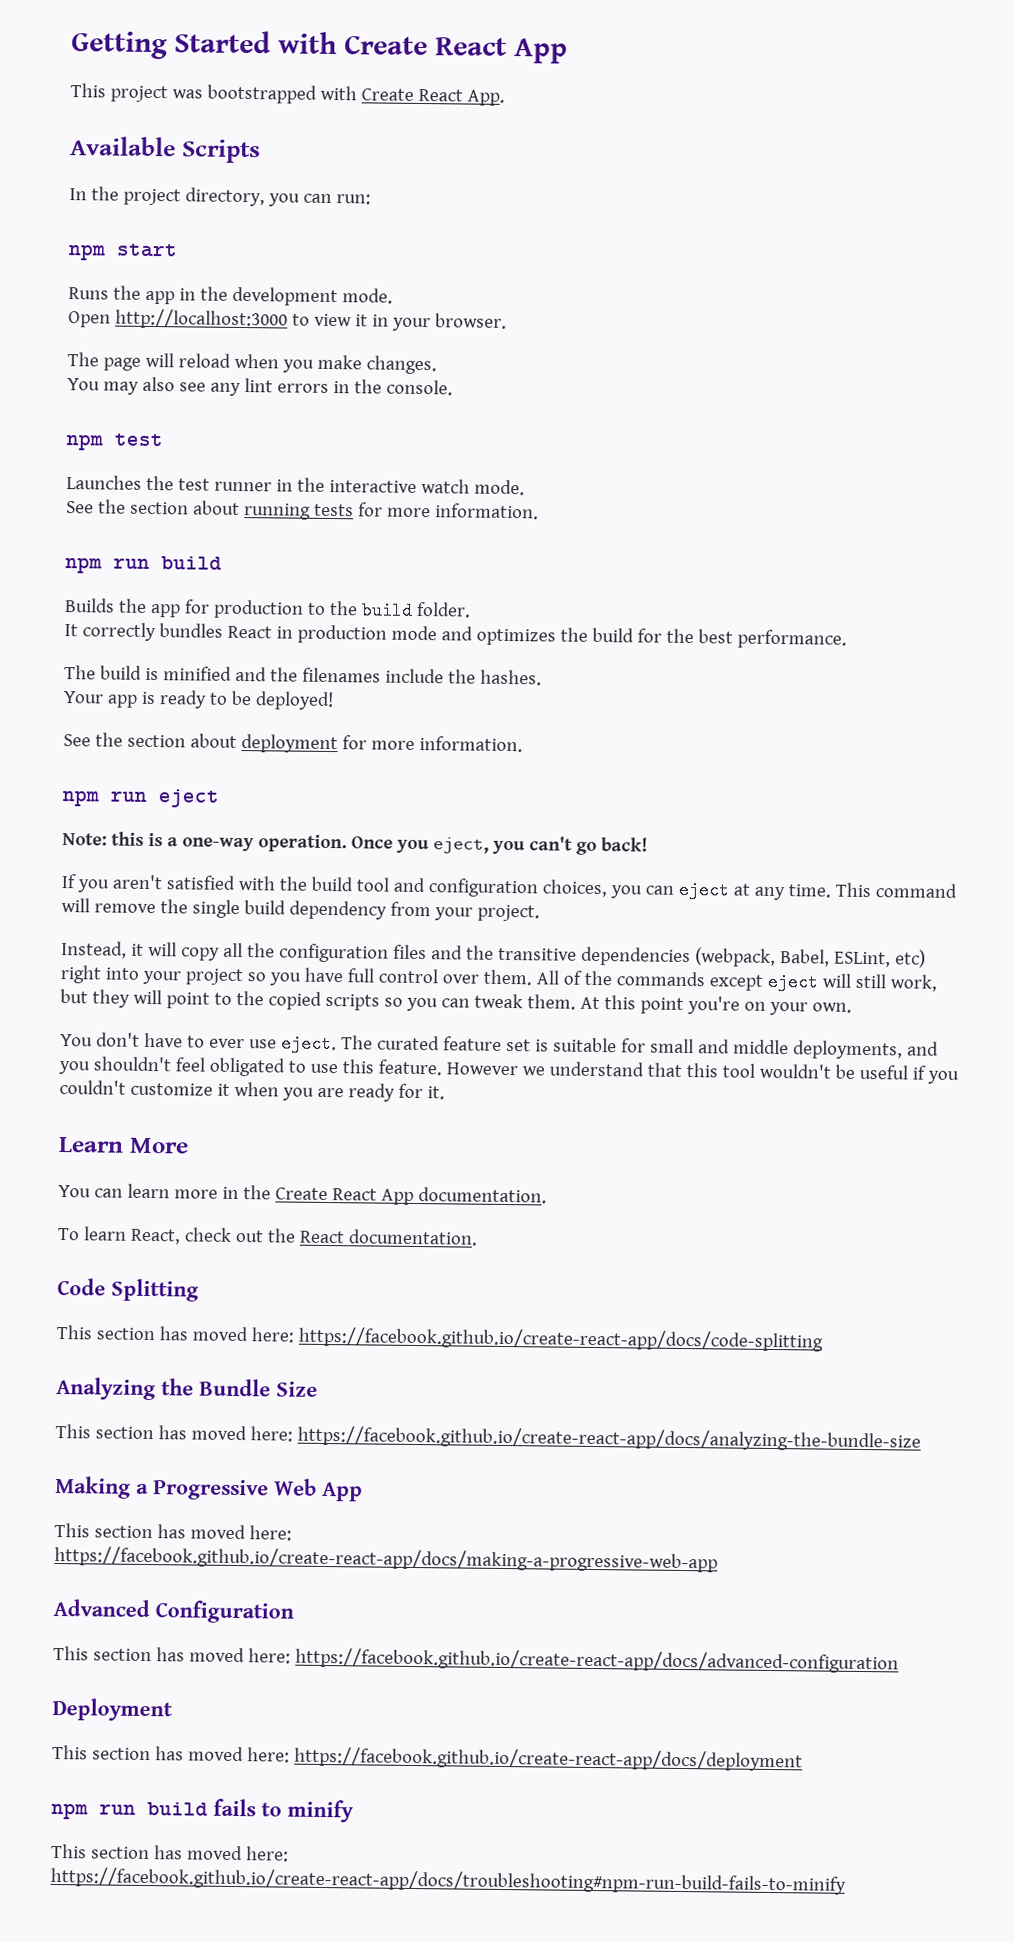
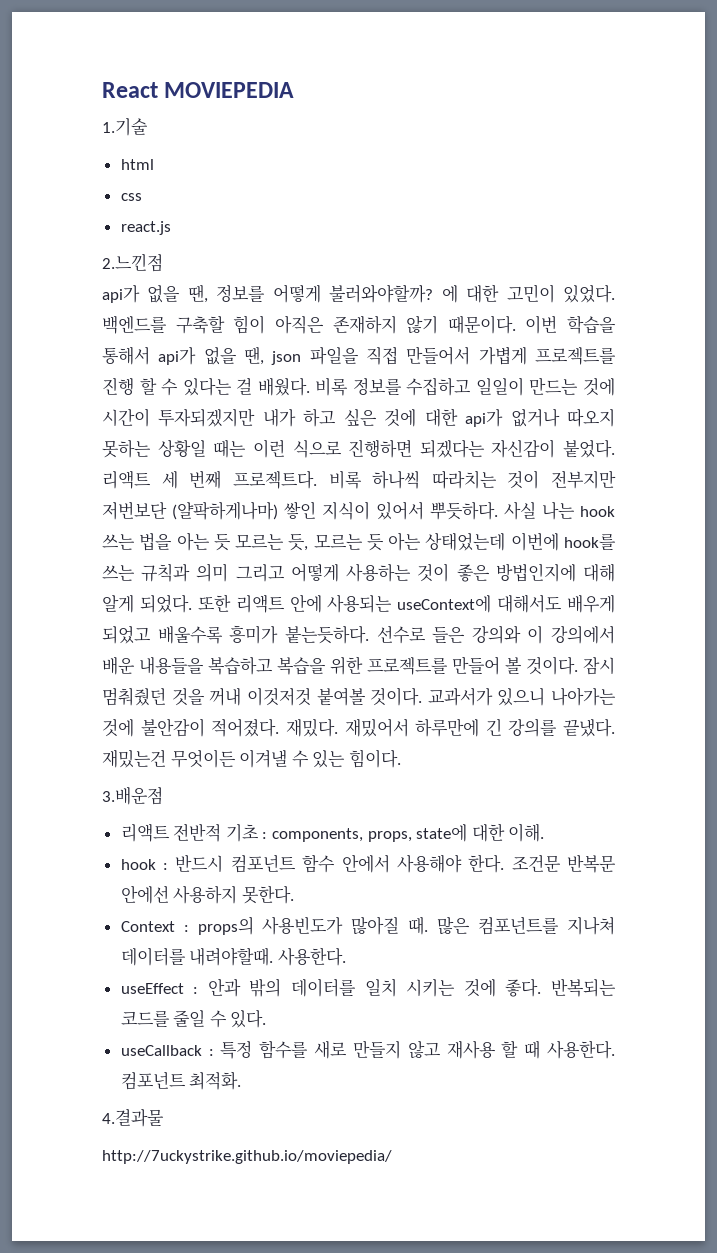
- Getting Started with Create React App
- This project was bootstrapped with Create React App.
- Available Scripts
- In the project directory, you can run:
- npm start
- Runs the app in the development mode.
- Open http://localhost:3000 to view it in your browser.
- The page will reload when you make changes.
- You may also see any lint errors in the console.
- npm test
- Launches the test runner in the interactive watch mode.
- See the section about running tests for more information.
- npm run build
- Builds the app for production to the build folder.
- It correctly bundles React in production mode and optimizes the build for the best performance.
- The build is minified and the filenames include the hashes.
- Your app is ready to be deployed!
- See the section about deployment for more information.
- npm run eject
- Note: this is a one-way operation. Once you eject, you can't go back!
- If you aren't satisfied with the build tool and configuration choices, you can eject at any time. This command will remove the single build dependency from your project.
- Instead, it will copy all the configuration files and the transitive dependencies (webpack, Babel, ESLint, etc) right into your project so you have full control over them. All of the commands except eject will still work, but they will point to the copied scripts so you can tweak them. At this point you're on your own.
- You don't have to ever use eject. The curated feature set is suitable for small and middle deployments, and you shouldn't feel obligated to use this feature. However we understand that this tool wouldn't be useful if you couldn't customize it when you are ready for it.
- Learn More
- You can learn more in the Create React App documentation.
- To learn React, check out the React documentation.
- Code Splitting
- This section has moved here: https://facebook.github.io/create-react-app/docs/code-splitting
- Analyzing the Bundle Size
- This section has moved here: https://facebook.github.io/create-react-app/docs/analyzing-the-bundle-size
- Making a Progressive Web App
- This section has moved here: https://facebook.github.io/create-react-app/docs/making-a-progressive-web-app
- Advanced Configuration
- This section has moved here: https://facebook.github.io/create-react-app/docs/advanced-configuration
- Deployment
- This section has moved here: https://facebook.github.io/create-react-app/docs/deployment
- npm run build fails to minify
- This section has moved here: https://facebook.github.io/create-react-app/docs/troubleshooting#npm-run-build-fails-to-minify
+ React MOVIEPEDIA
+ 1.기술
+ html
+ css
+ react.js
+ 2.느낀점
+ api가 없을 땐, 정보를 어떻게 불러와야할까? 에 대한 고민이 있었다. 백엔드를 구축할 힘이 아직은 존재하지 않기 때문이다. 이번 학습을 통해서 api가 없을 땐, json 파일을 직접 만들어서 가볍게 프로젝트를 진행 할 수 있다는 걸 배웠다. 비록 정보를 수집하고 일일이 만드는 것에 시간이 투자되겠지만 내가 하고 싶은 것에 대한 api가 없거나 따오지 못하는 상황일 때는 이런 식으로 진행하면 되겠다는 자신감이 붙었다. 리액트 세 번째 프로젝트다. 비록 하나씩 따라치는 것이 전부지만 저번보단 (얄팍하게나마) 쌓인 지식이 있어서 뿌듯하다. 사실 나는 hook 쓰는 법을 아는 듯 모르는 듯, 모르는 듯 아는 상태었는데 이번에 hook를 쓰는 규칙과 의미 그리고 어떻게 사용하는 것이 좋은 방법인지에 대해 알게 되었다. 또한 리액트 안에 사용되는 useContext에 대해서도 배우게 되었고 배울수록 흥미가 붙는듯하다. 선수로 들은 강의와 이 강의에서 배운 내용들을 복습하고 복습을 위한 프로젝트를 만들어 볼 것이다. 잠시 멈춰줬던 것을 꺼내 이것저것 붙여볼 것이다. 교과서가 있으니 나아가는 것에 불안감이 적어졌다. 재밌다. 재밌어서 하루만에 긴 강의를 끝냈다. 재밌는건 무엇이든 이겨낼 수 있는 힘이다.
+ 3.배운점
+ 리액트 전반적 기초 : components, props, state에 대한 이해.
+ hook : 반드시 컴포넌트 함수 안에서 사용해야 한다. 조건문 반복문 안에선 사용하지 못한다.
+ Context : props의 사용빈도가 많아질 때. 많은 컴포넌트를 지나쳐 데이터를 내려야할때. 사용한다.
+ useEffect : 안과 밖의 데이터를 일치 시키는 것에 좋다. 반복되는 코드를 줄일 수 있다.
+ useCallback : 특정 함수를 새로 만들지 않고 재사용 할 때 사용한다. 컴포넌트 최적화.
+ 4.결과물
+ http://7uckystrike.github.io/moviepedia/

